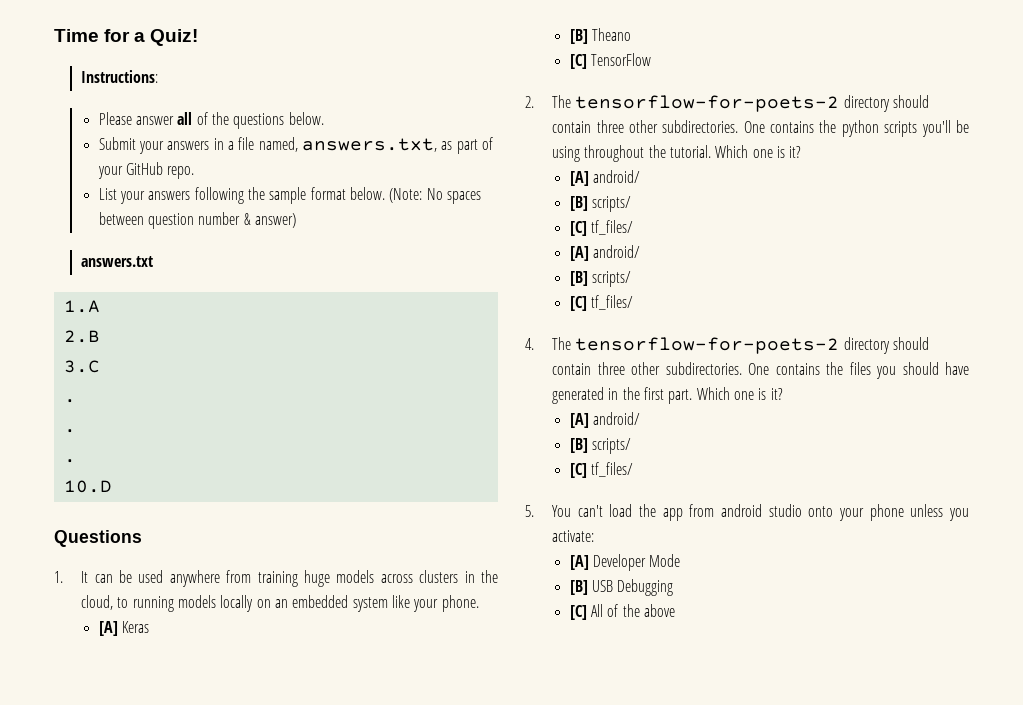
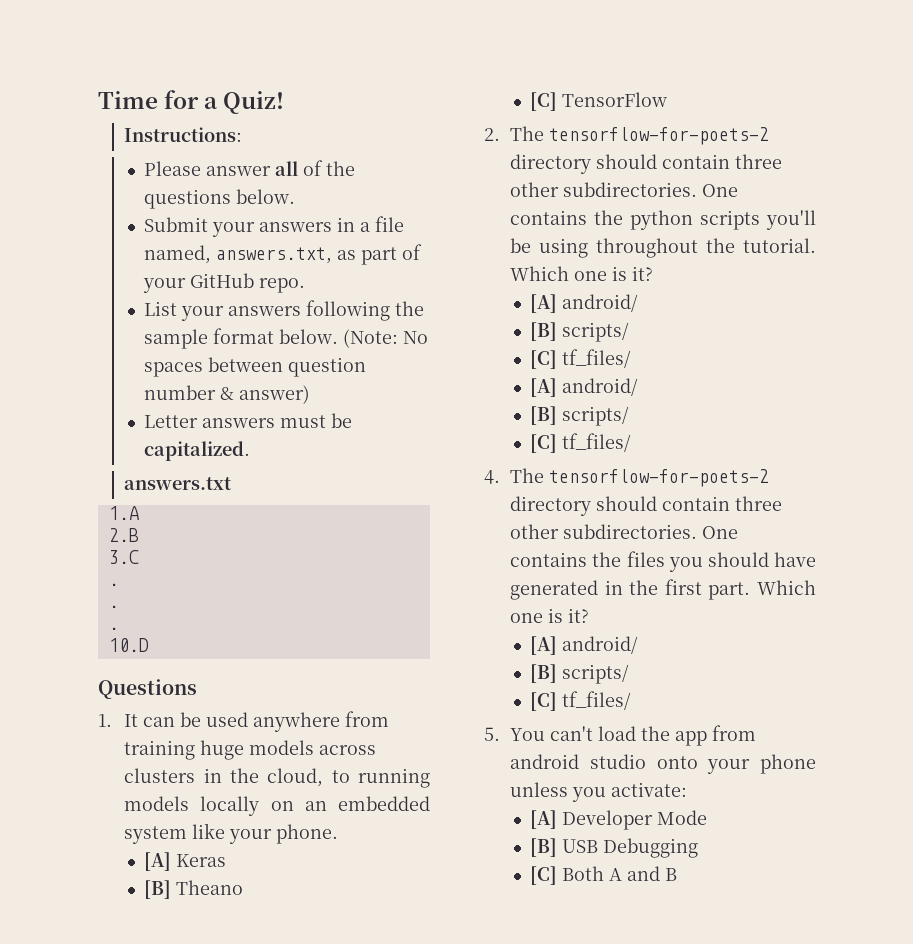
+ Letter answers must be capitalized.
- [C] All of the above
+ [C] Both A and B

